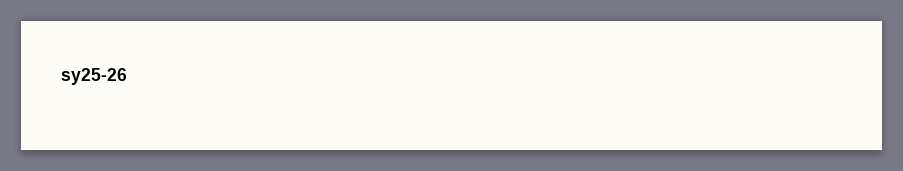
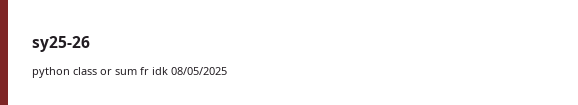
+ python class or sum fr idk 08/05/2025

